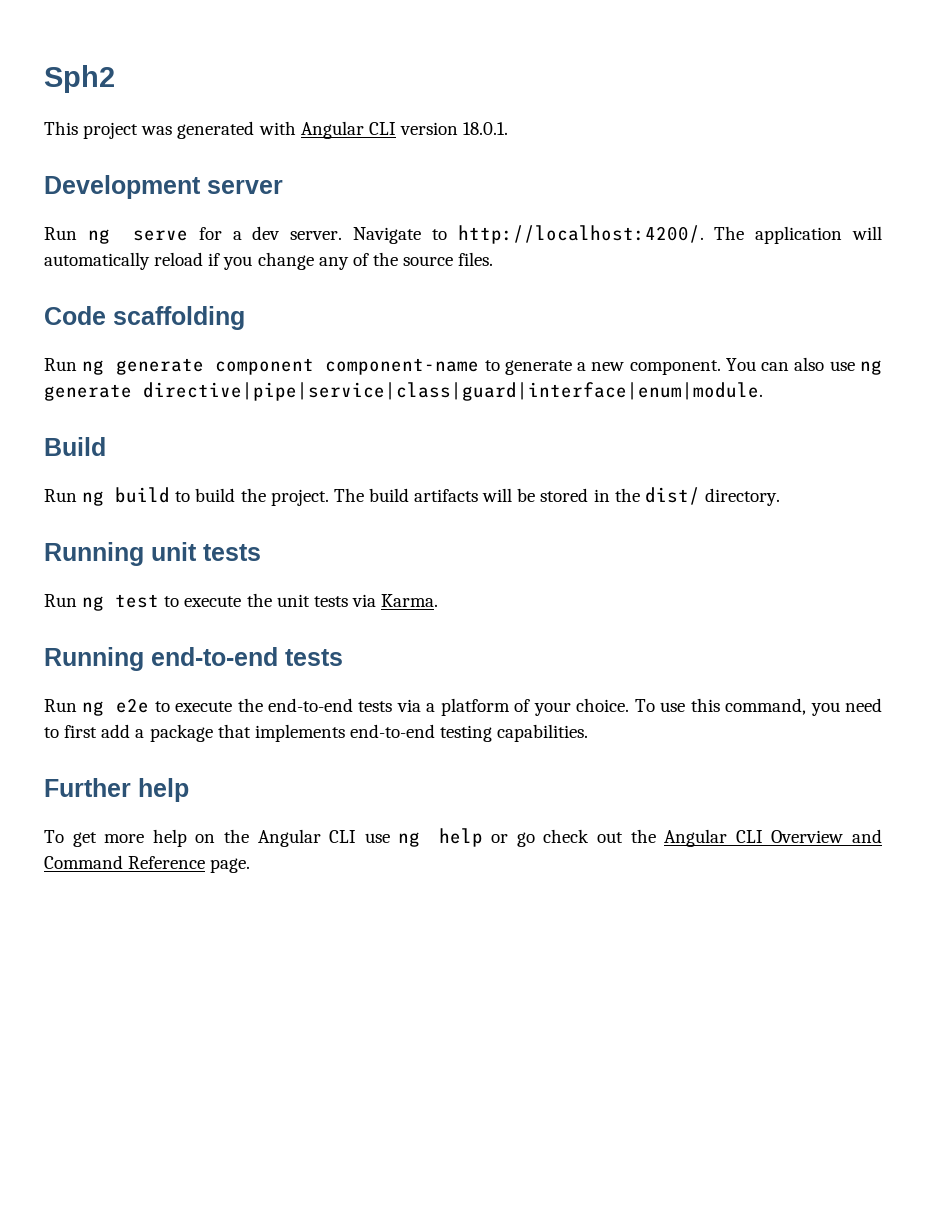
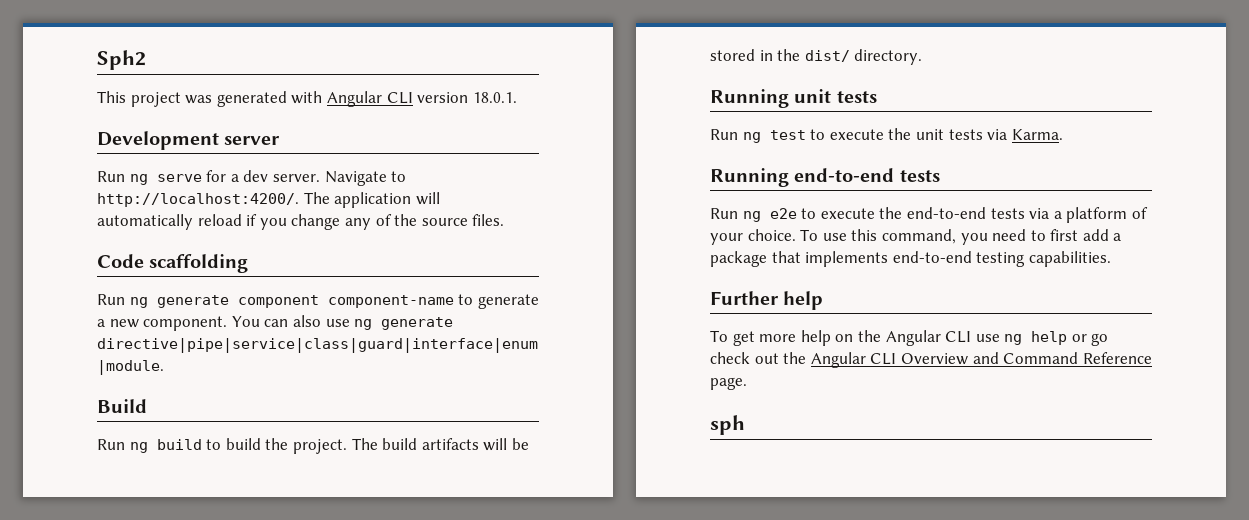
+ sph

